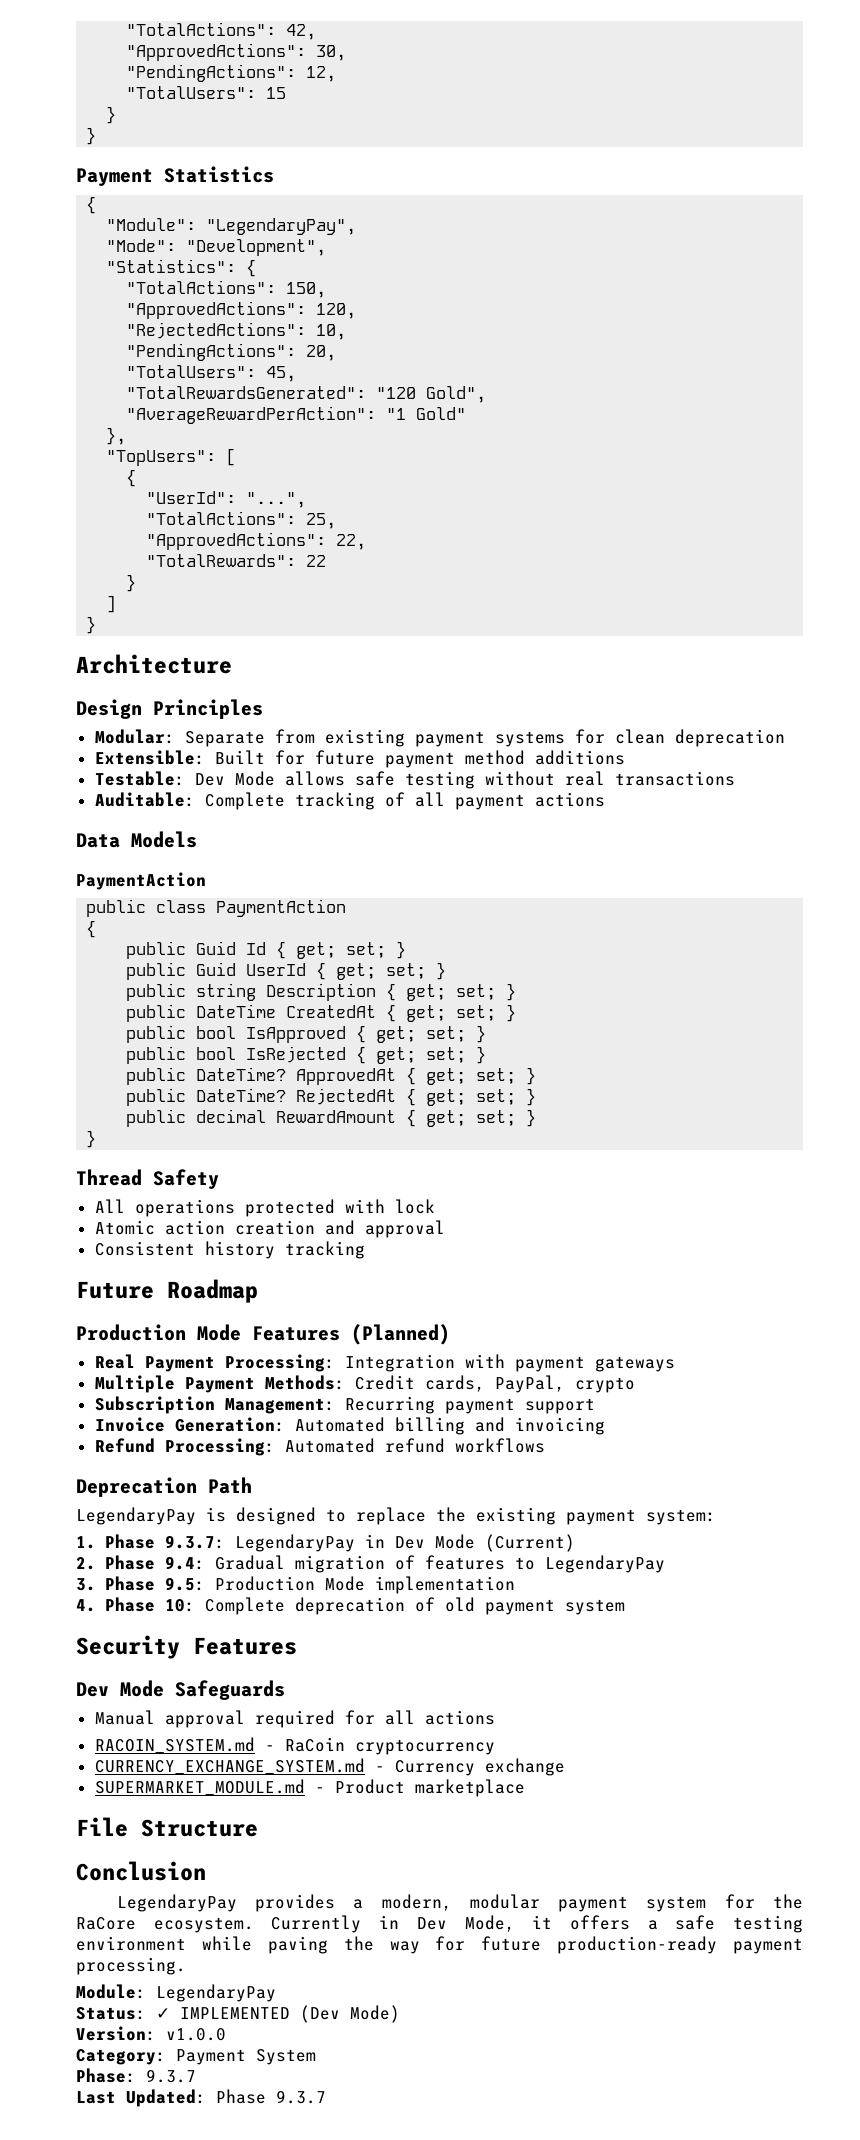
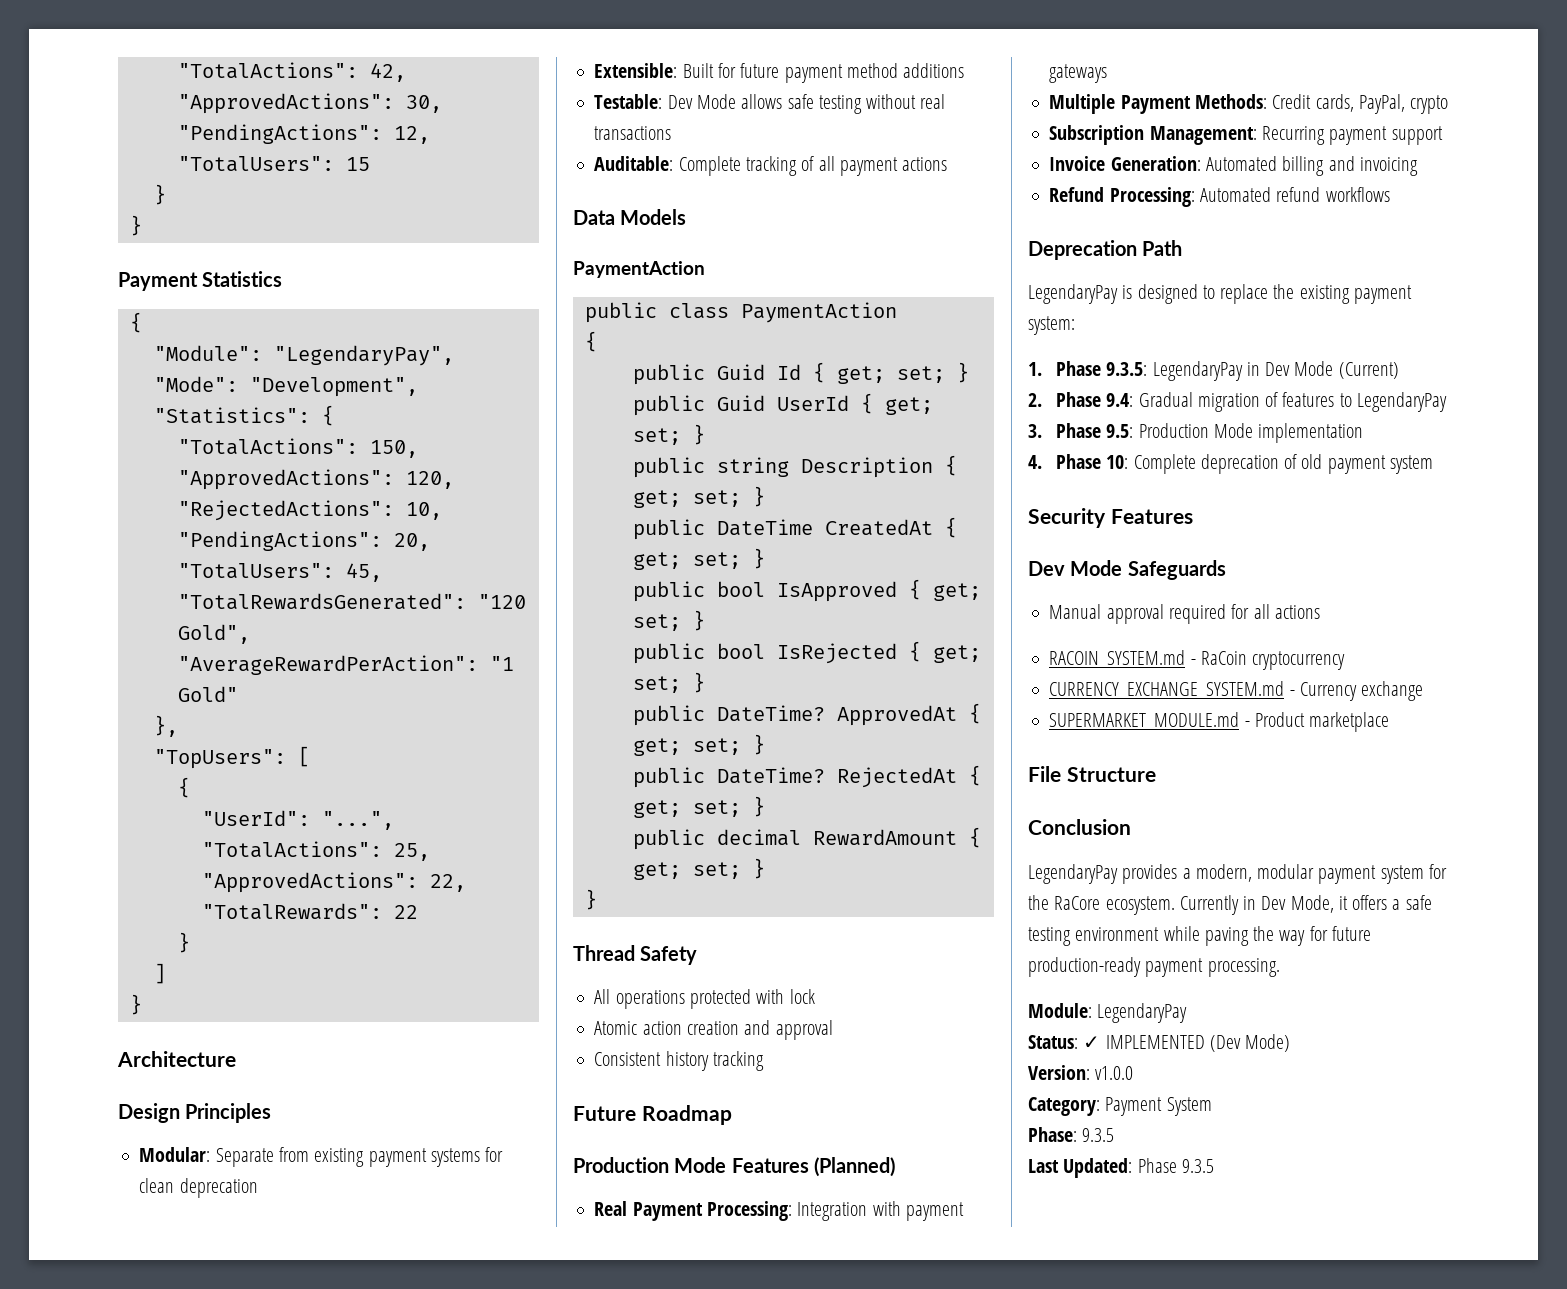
- 1. Phase 9.3.7: LegendaryPay in Dev Mode (Current)
+ 1. Phase 9.3.5: LegendaryPay in Dev Mode (Current)
- Phase: 9.3.7
+ Phase: 9.3.5
- Last Updated: Phase 9.3.7
+ Last Updated: Phase 9.3.5

